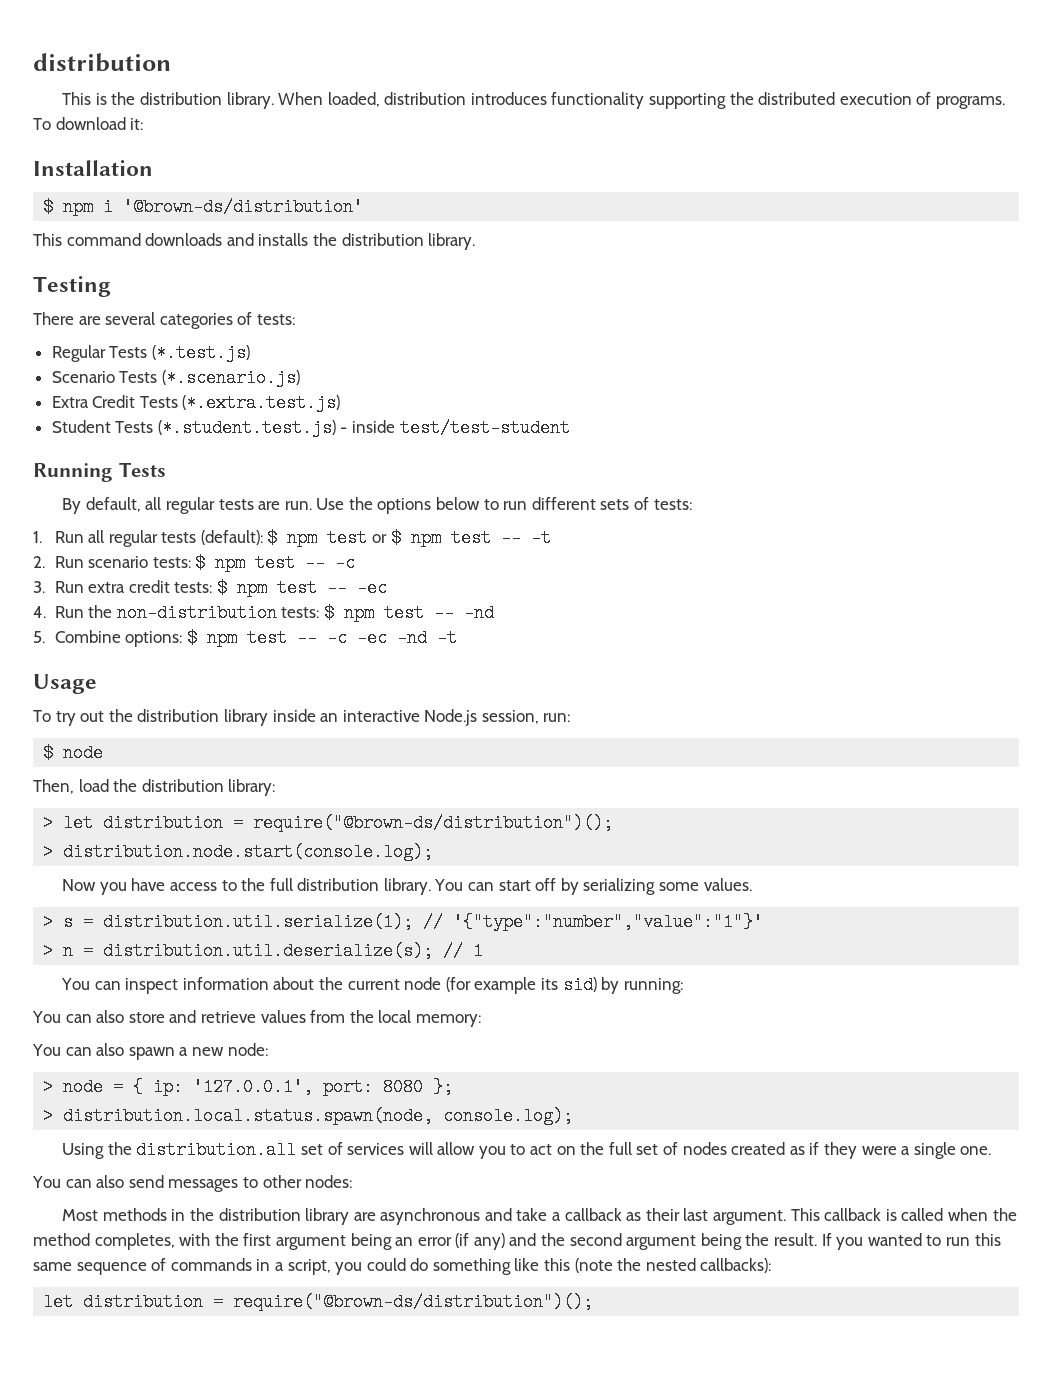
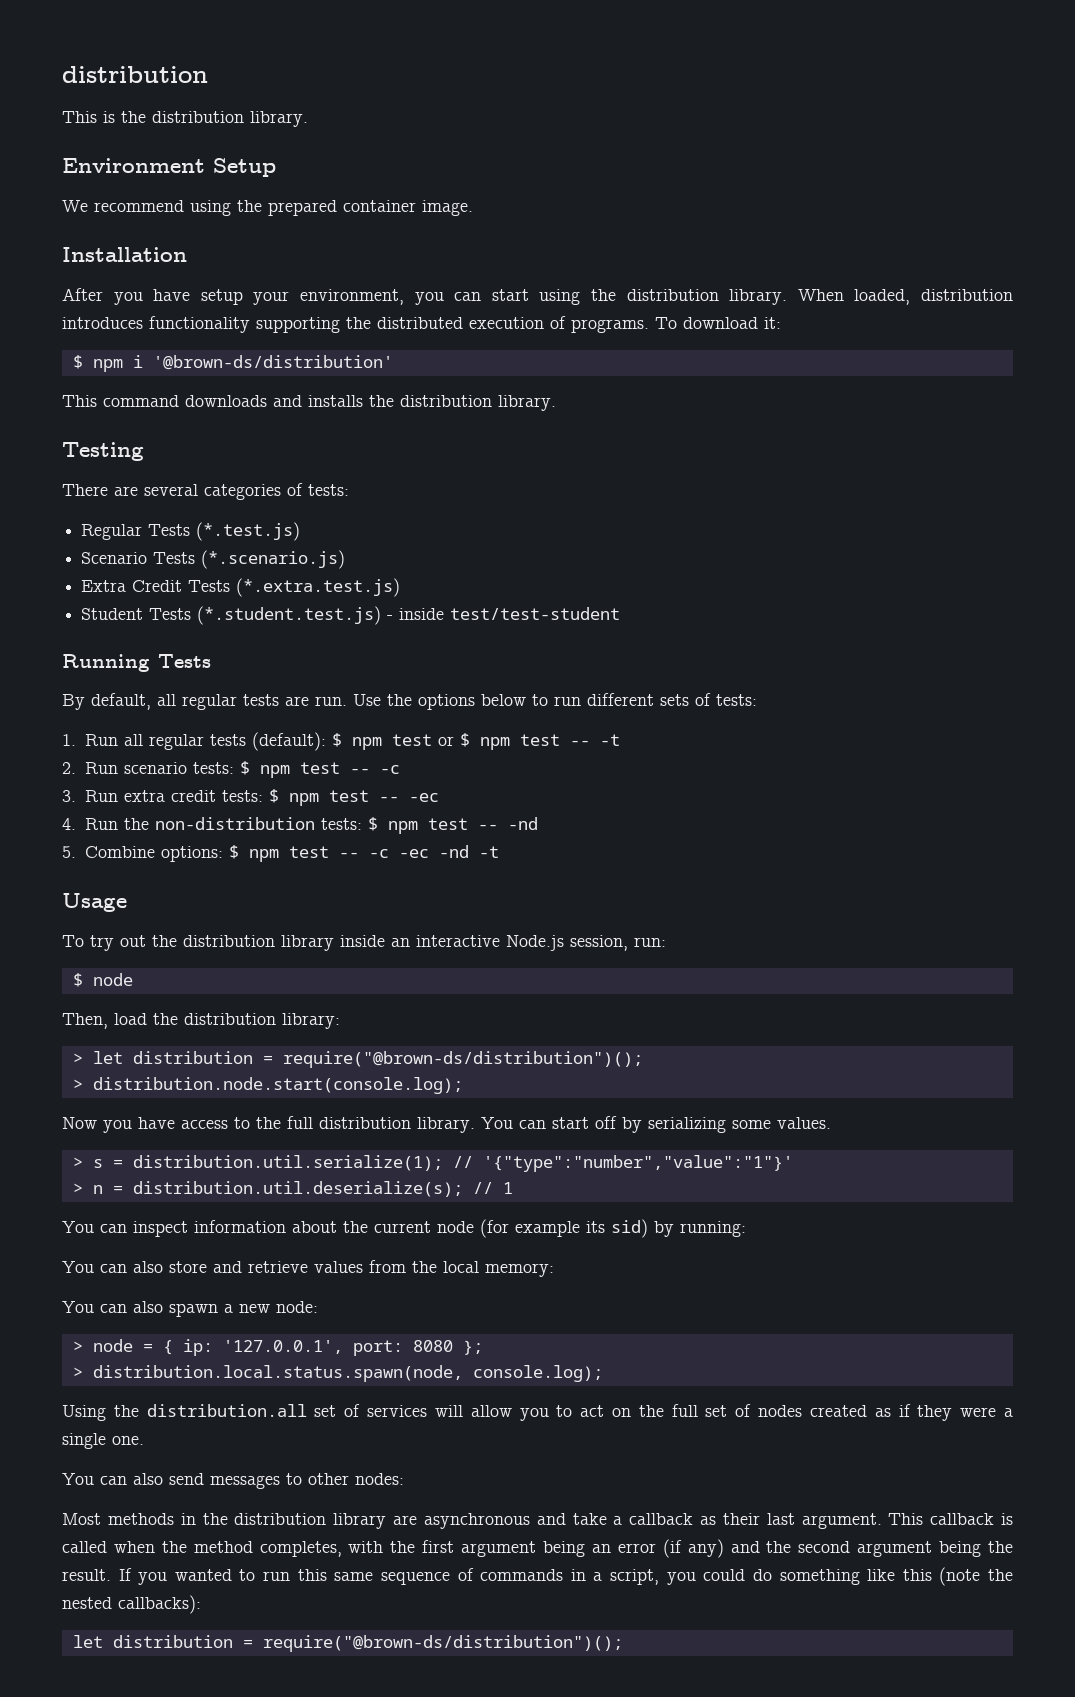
- This is the distribution library. When loaded, distribution introduces functionality supporting the distributed execution of programs.
+ This is the distribution library.
+ Environment Setup
+ We recommend using the prepared container image.
+ Installation
+ After you have setup your environment, you can start using the distribution library. When loaded, distribution introduces functionality supporting the distributed execution of programs.
- Installation

